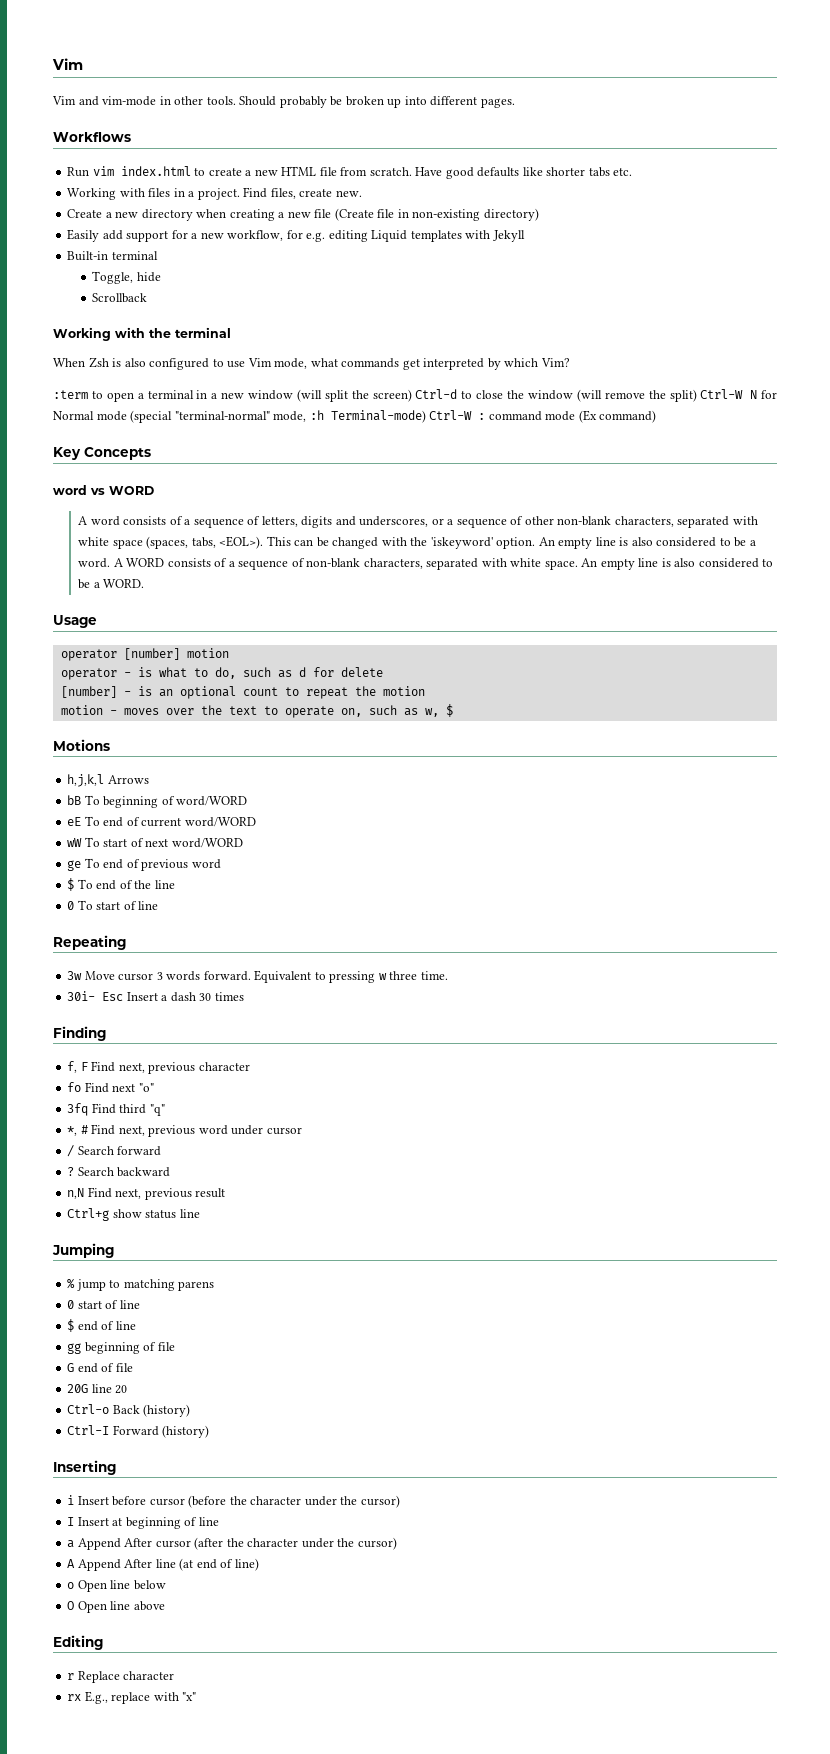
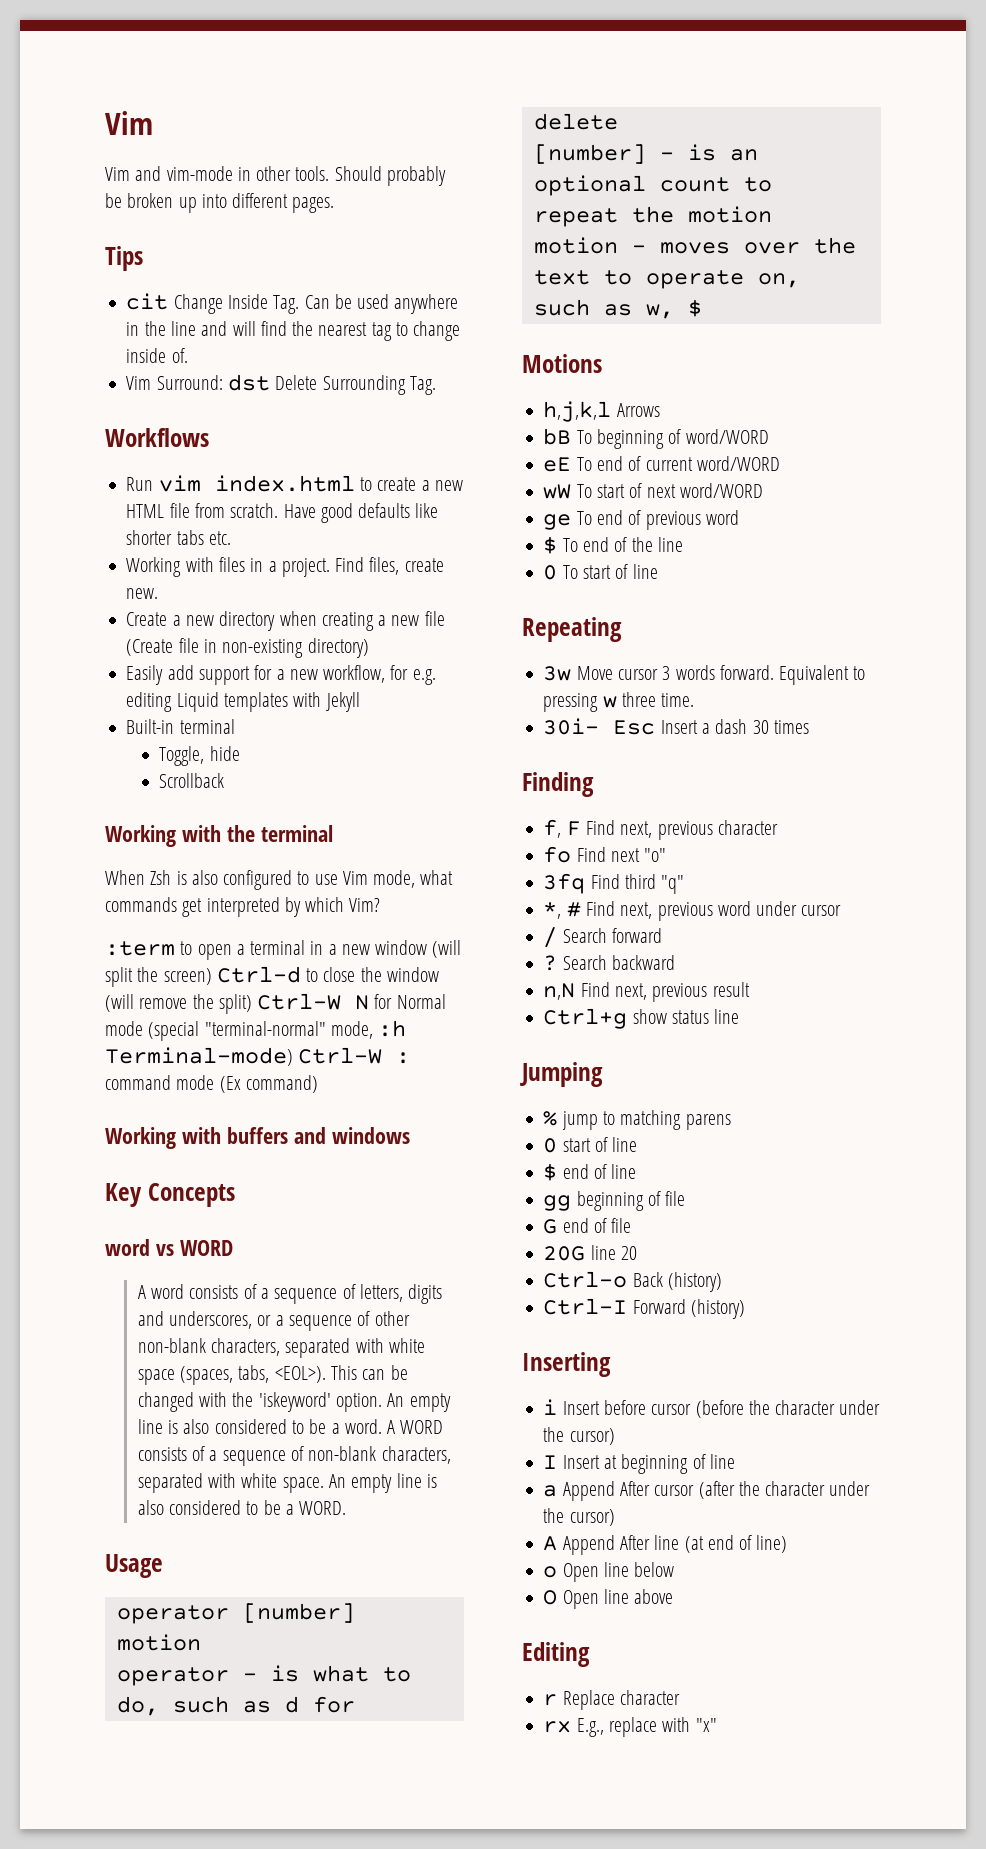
+ Tips
+ cit Change Inside Tag. Can be used anywhere in the line and will find the nearest tag to change inside of.
+ Vim Surround: dst Delete Surrounding Tag.
+ Working with buffers and windows

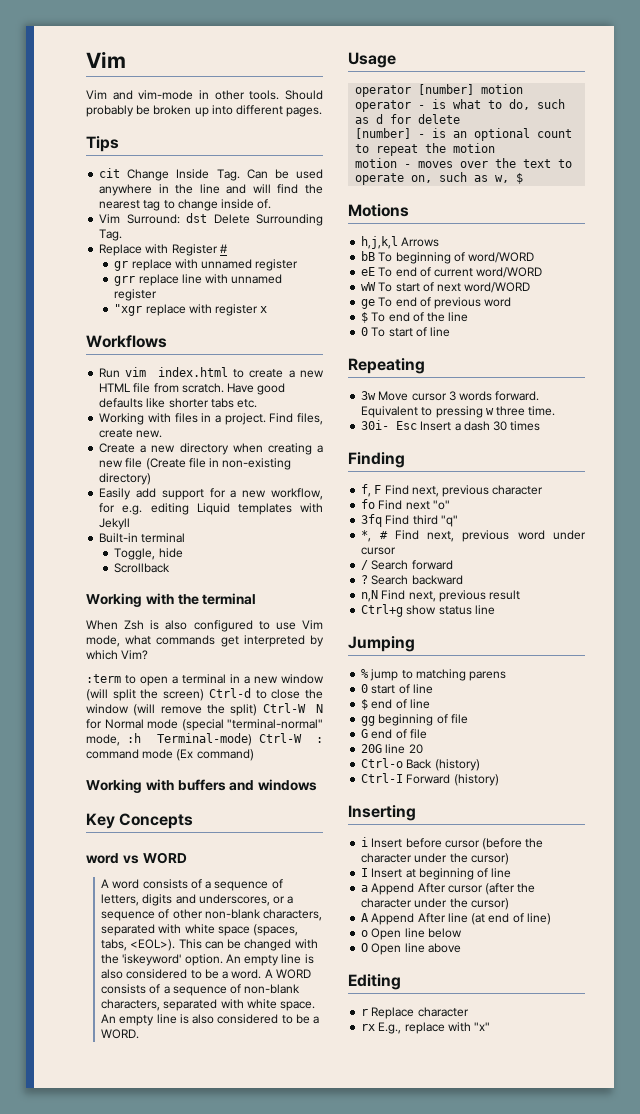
+ Replace with Register #
+ gr replace with unnamed register
+ grr replace line with unnamed register
+ "xgr replace with register x

